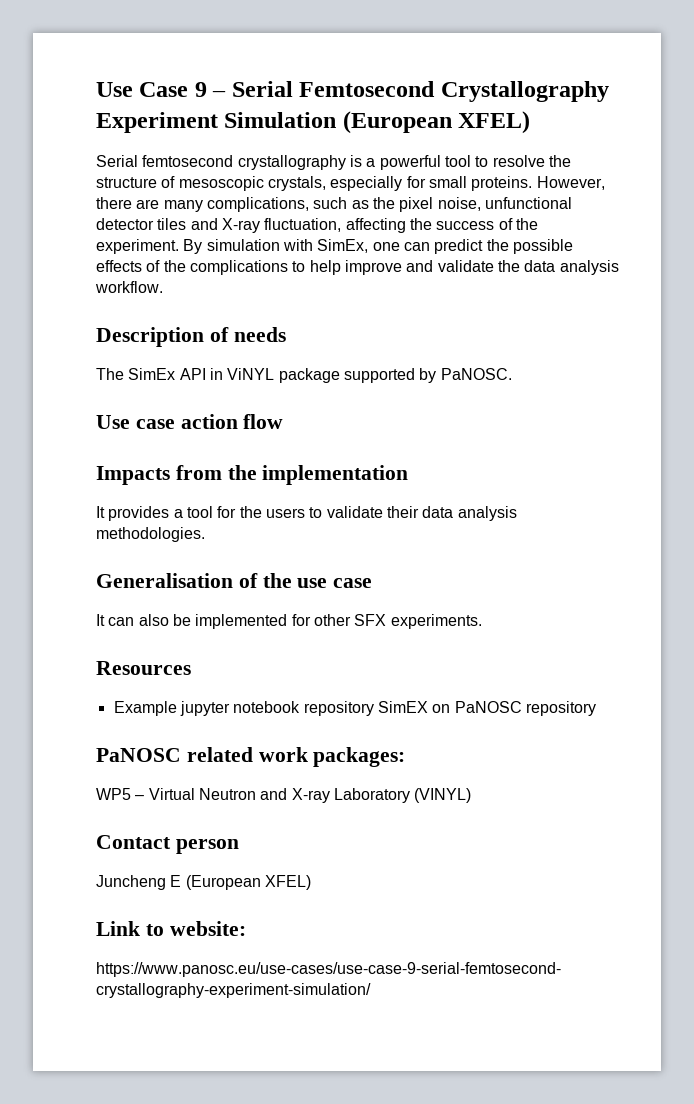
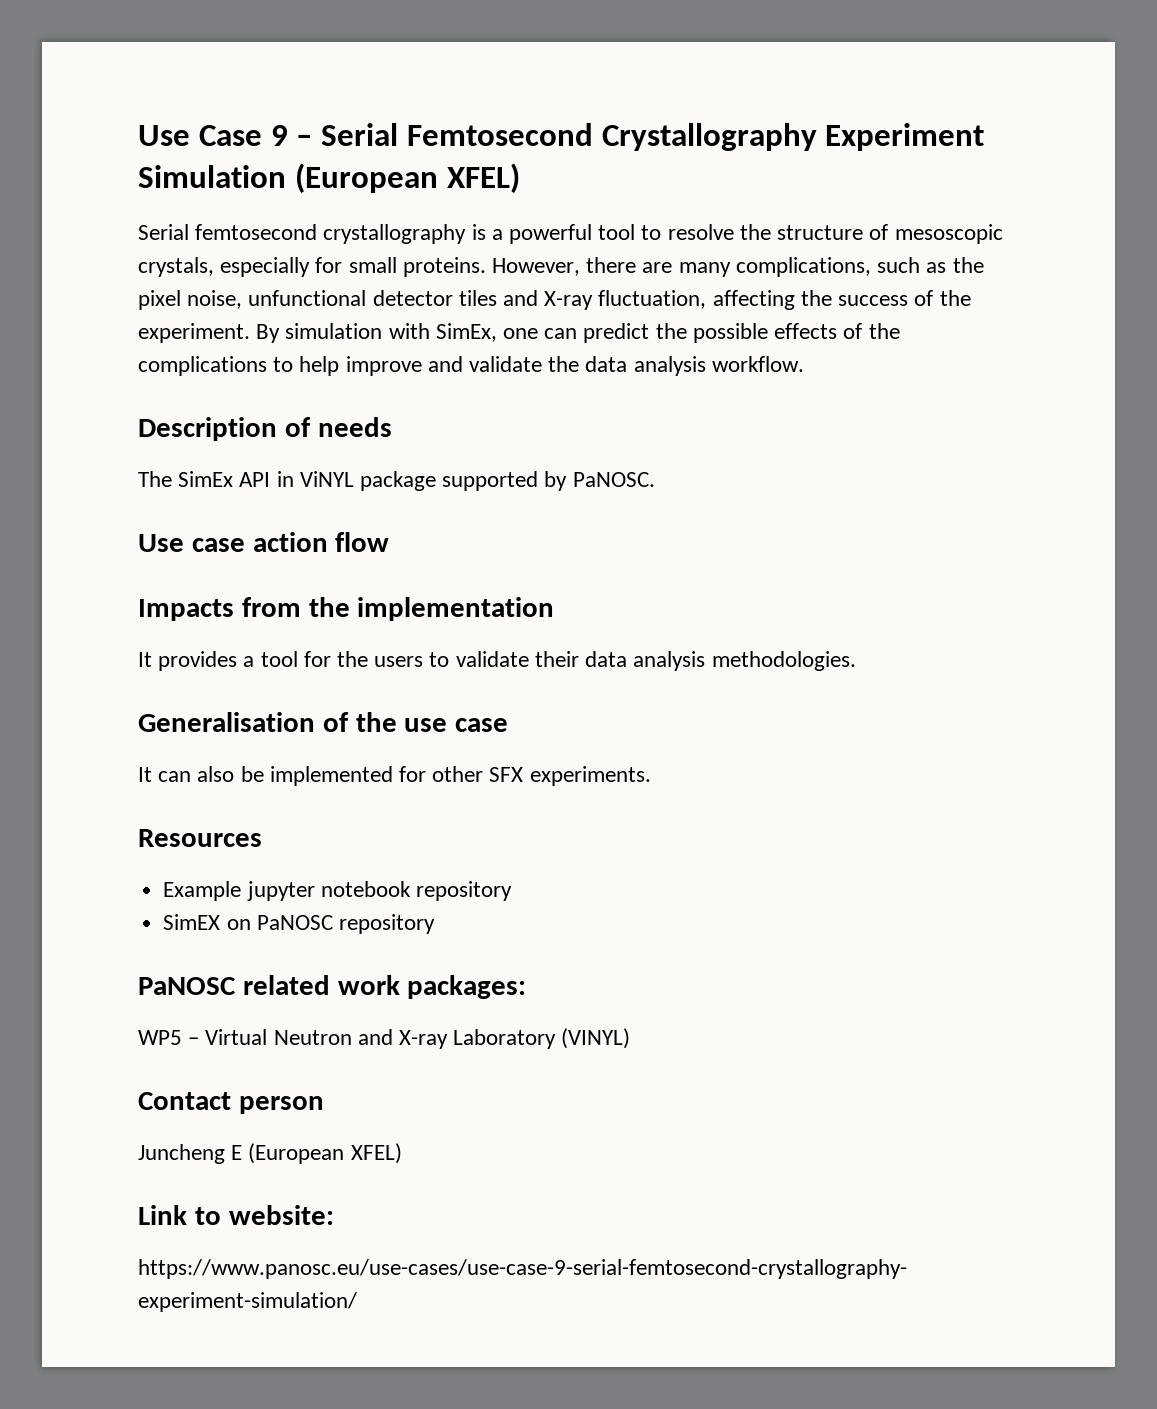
- Example jupyter notebook repository SimEX on PaNOSC repository
+ Example jupyter notebook repository
+ SimEX on PaNOSC repository

